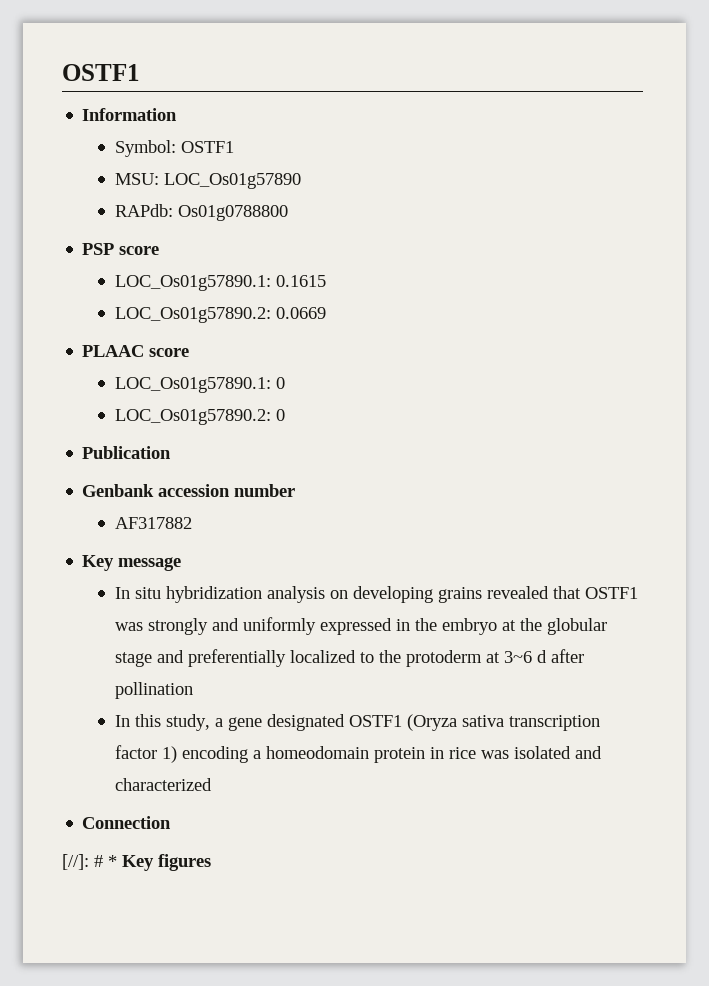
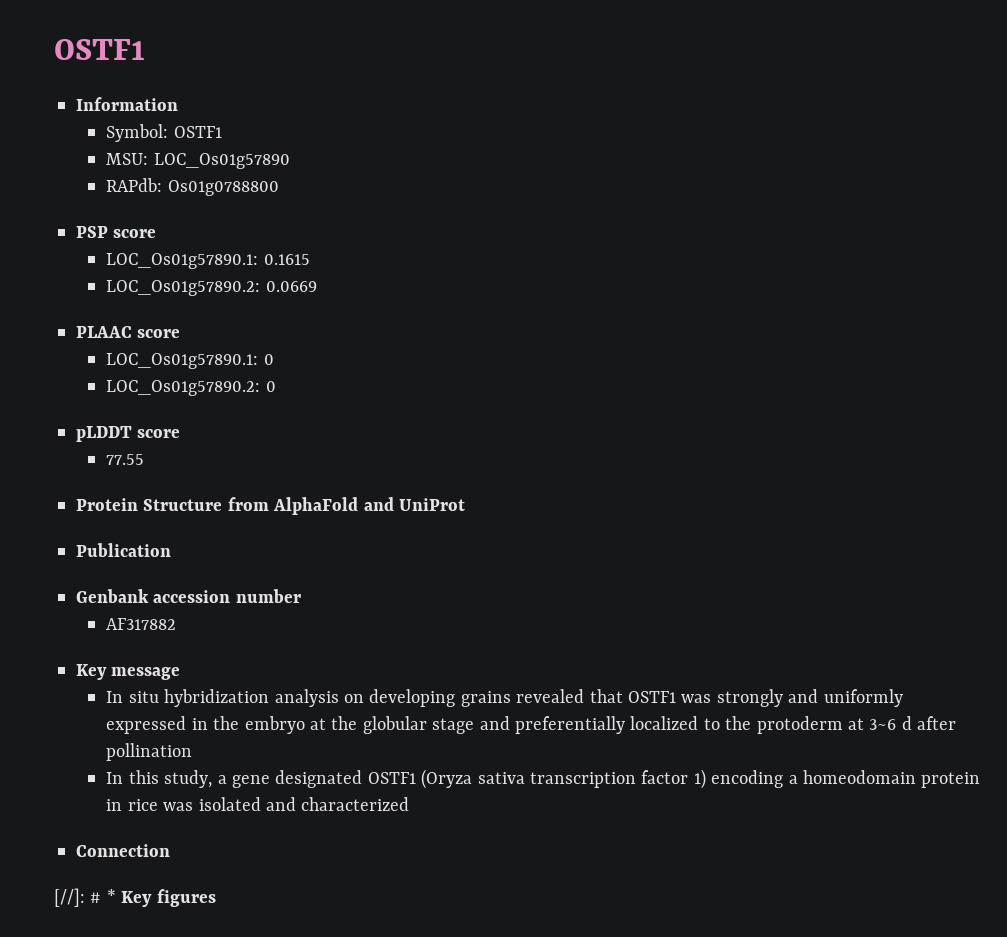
+ pLDDT score
+ 77.55
+ Protein Structure from AlphaFold and UniProt

